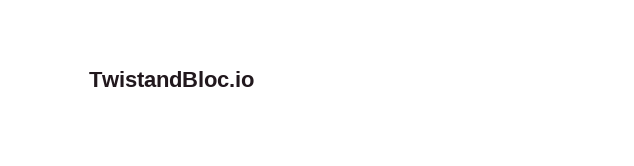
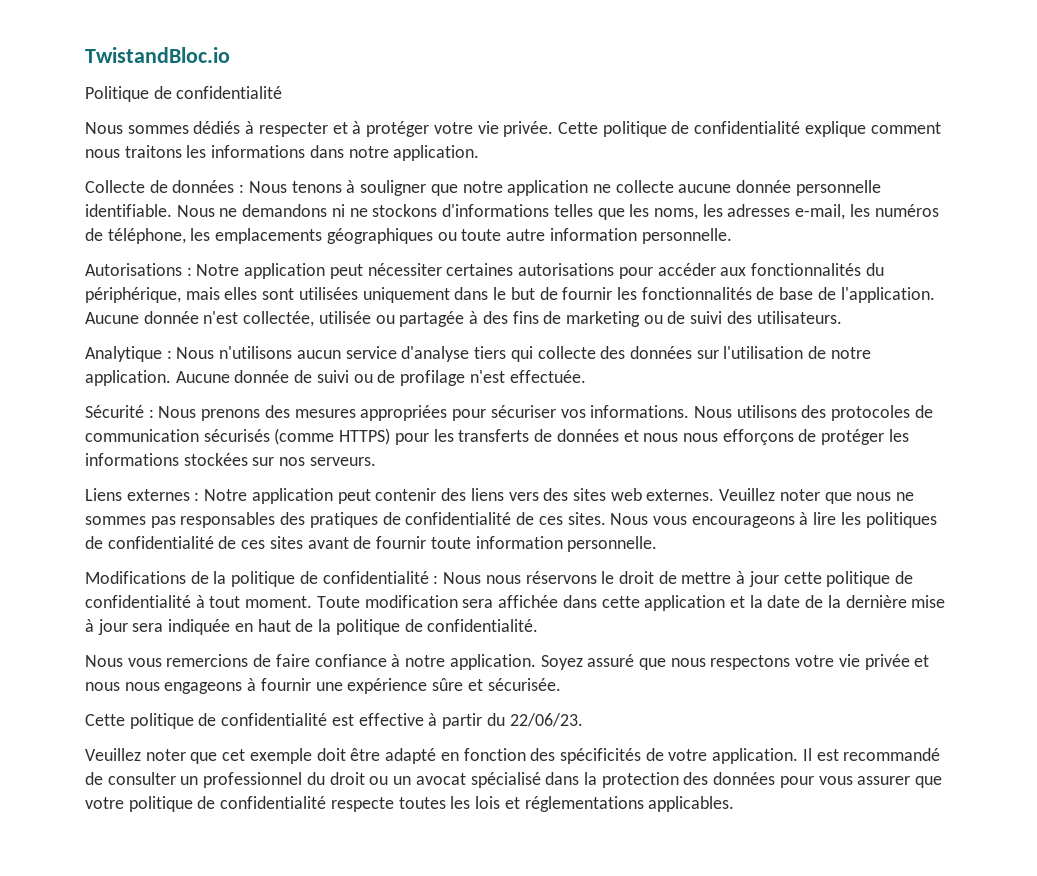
+ Politique de confidentialité
+ Nous sommes dédiés à respecter et à protéger votre vie privée. Cette politique de confidentialité explique comment nous traitons les informations dans notre application.
+ Collecte de données : Nous tenons à souligner que notre application ne collecte aucune donnée personnelle identifiable. Nous ne demandons ni ne stockons d'informations telles que les noms, les adresses e-mail, les numéros de téléphone, les emplacements géographiques ou toute autre information personnelle.
+ Autorisations : Notre application peut nécessiter certaines autorisations pour accéder aux fonctionnalités du périphérique, mais elles sont utilisées uniquement dans le but de fournir les fonctionnalités de base de l'application. Aucune donnée n'est collectée, utilisée ou partagée à des fins de marketing ou de suivi des utilisateurs.
+ Analytique : Nous n'utilisons aucun service d'analyse tiers qui collecte des données sur l'utilisation de notre application. Aucune donnée de suivi ou de profilage n'est effectuée.
+ Sécurité : Nous prenons des mesures appropriées pour sécuriser vos informations. Nous utilisons des protocoles de communication sécurisés (comme HTTPS) pour les transferts de données et nous nous efforçons de protéger les informations stockées sur nos serveurs.
+ Liens externes : Notre application peut contenir des liens vers des sites web externes. Veuillez noter que nous ne sommes pas responsables des pratiques de confidentialité de ces sites. Nous vous encourageons à lire les politiques de confidentialité de ces sites avant de fournir toute information personnelle.
+ Modifications de la politique de confidentialité : Nous nous réservons le droit de mettre à jour cette politique de confidentialité à tout moment. Toute modification sera affichée dans cette application et la date de la dernière mise à jour sera indiquée en haut de la politique de confidentialité.
+ Nous vous remercions de faire confiance à notre application. Soyez assuré que nous respectons votre vie privée et nous nous engageons à fournir une expérience sûre et sécurisée.
+ Cette politique de confidentialité est effective à partir du 22/06/23.
+ Veuillez noter que cet exemple doit être adapté en fonction des spécificités de votre application. Il est recommandé de consulter un professionnel du droit ou un avocat spécialisé dans la protection des données pour vous assurer que votre politique de confidentialité respecte toutes les lois et réglementations applicables.

